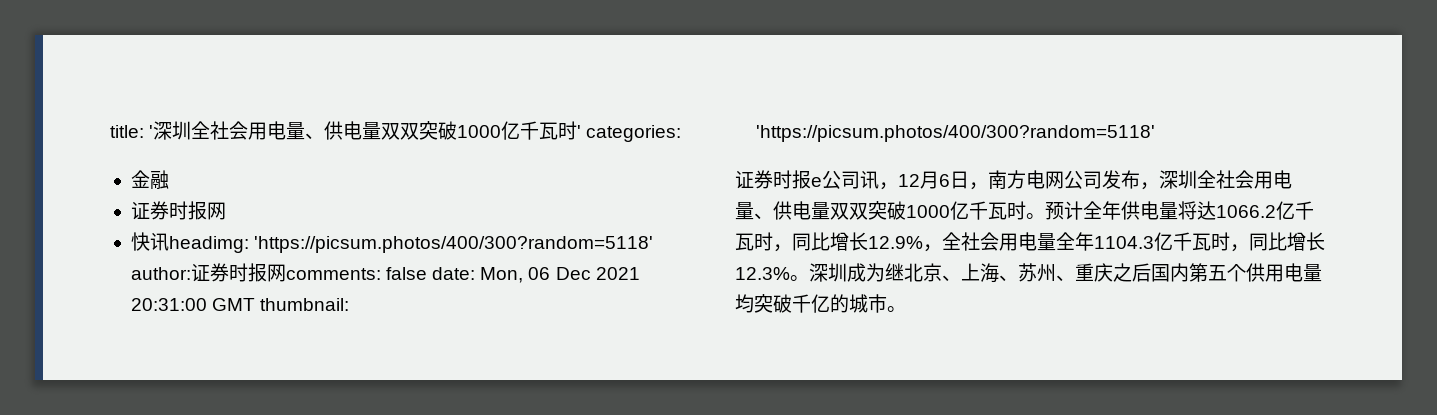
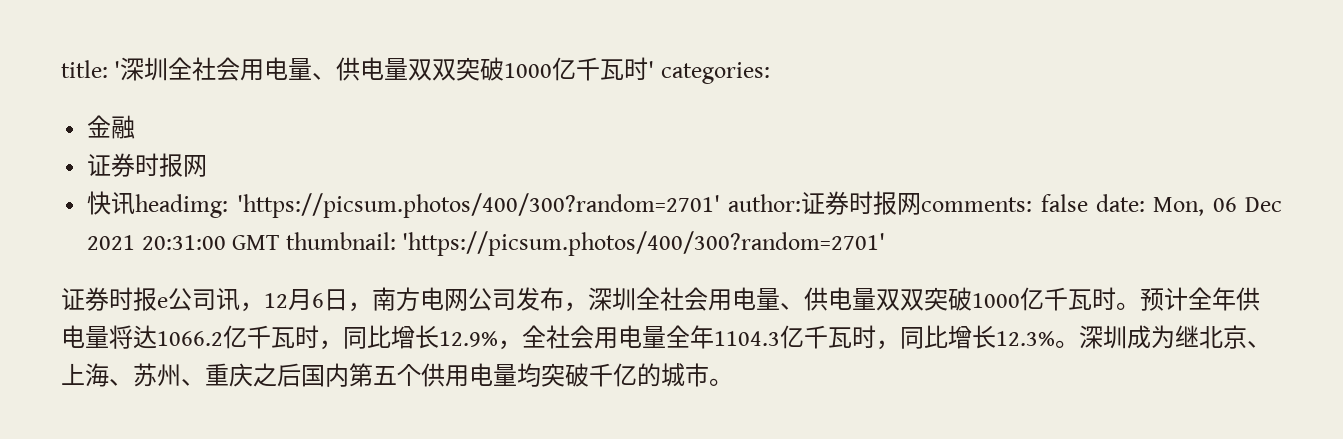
- 快讯headimg: 'https://picsum.photos/400/300?random=5118' author:证券时报网comments: false date: Mon, 06 Dec 2021 20:31:00 GMT thumbnail: 'https://picsum.photos/400/300?random=5118'
+ 快讯headimg: 'https://picsum.photos/400/300?random=2701' author:证券时报网comments: false date: Mon, 06 Dec 2021 20:31:00 GMT thumbnail: 'https://picsum.photos/400/300?random=2701'

